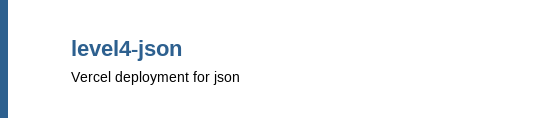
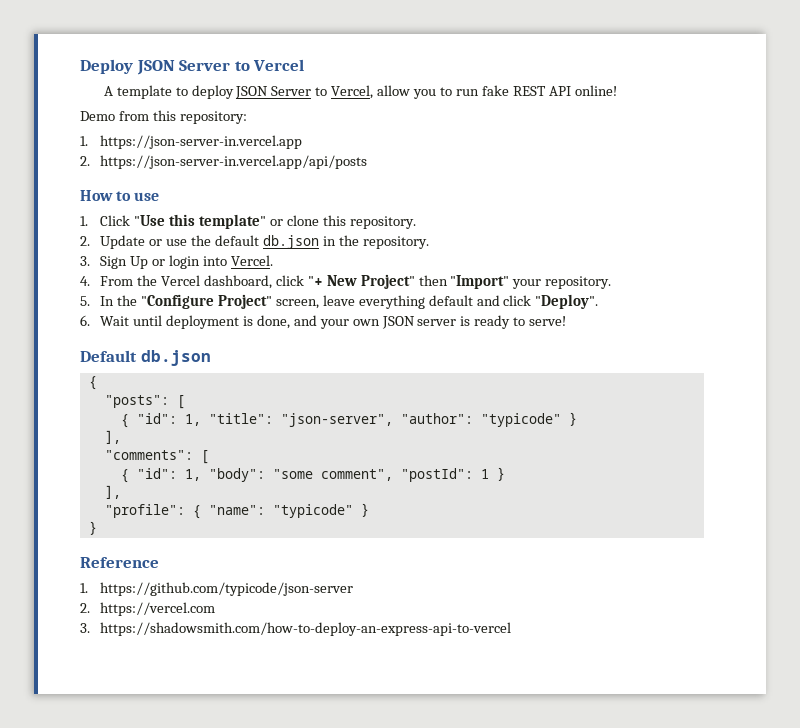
- level4-json
- Vercel deployment for json
+ Deploy JSON Server to Vercel
+ A template to deploy JSON Server to Vercel, allow you to run fake REST API online!
+ Demo from this repository:
+ 1. https://json-server-in.vercel.app
+ 2. https://json-server-in.vercel.app/api/posts
+ How to use
+ 1. Click "Use this template" or clone this repository.
+ 2. Update or use the default db.json in the repository.
+ 3. Sign Up or login into Vercel.
+ 4. From the Vercel dashboard, click "+ New Project" then "Import" your repository.
+ 5. In the "Configure Project" screen, leave everything default and click "Deploy".
+ 6. Wait until deployment is done, and your own JSON server is ready to serve!
+ Default db.json
+ {
+ "posts": [
+ { "id": 1, "title": "json-server", "author": "typicode" }
+ ],
+ "comments": [
+ { "id": 1, "body": "some comment", "postId": 1 }
+ ],
+ "profile": { "name": "typicode" }
+ }
+ Reference
+ 1. https://github.com/typicode/json-server
+ 2. https://vercel.com
+ 3. https://shadowsmith.com/how-to-deploy-an-express-api-to-vercel

